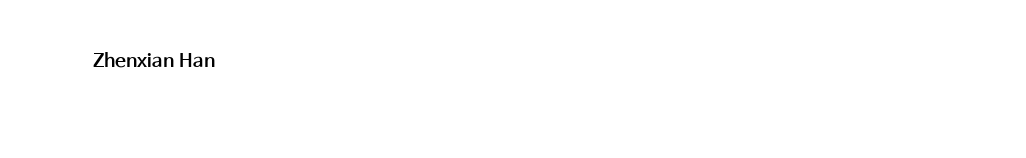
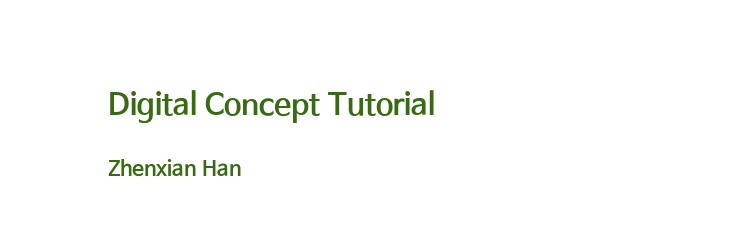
+ Digital Concept Tutorial

